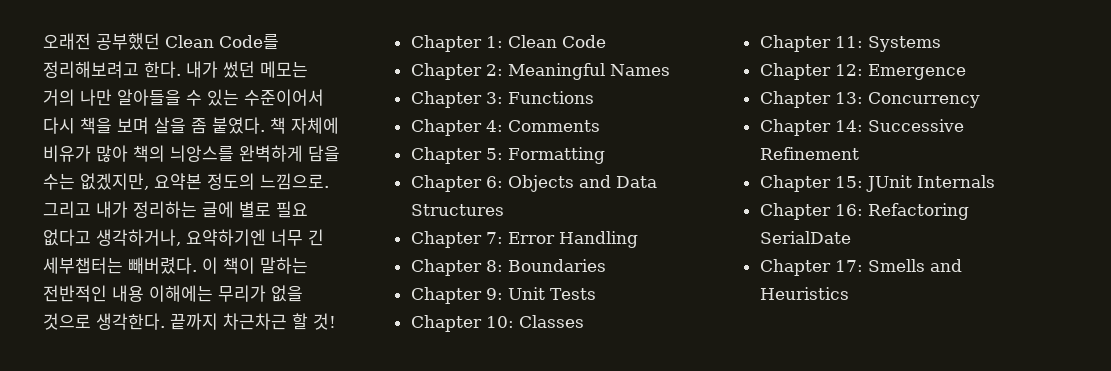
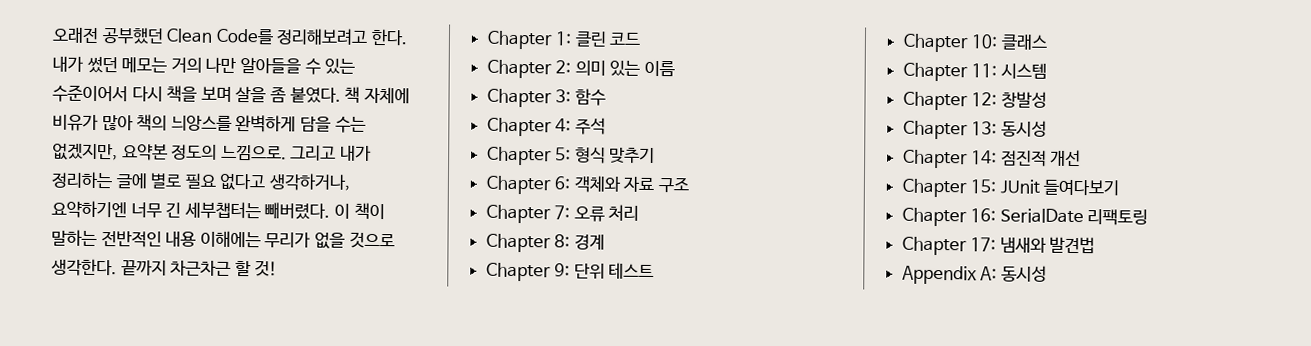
- Chapter 1: Clean Code
+ Chapter 1: 클린 코드
- Chapter 2: Meaningful Names
+ Chapter 2: 의미 있는 이름
- Chapter 3: Functions
+ Chapter 3: 함수
- Chapter 4: Comments
+ Chapter 4: 주석
- Chapter 5: Formatting
+ Chapter 5: 형식 맞추기
- Chapter 6: Objects and Data Structures
+ Chapter 6: 객체와 자료 구조
- Chapter 7: Error Handling
+ Chapter 7: 오류 처리
- Chapter 8: Boundaries
+ Chapter 8: 경계
- Chapter 9: Unit Tests
+ Chapter 9: 단위 테스트
- Chapter 10: Classes
+ Chapter 10: 클래스
- Chapter 11: Systems
+ Chapter 11: 시스템
- Chapter 12: Emergence
+ Chapter 12: 창발성
- Chapter 13: Concurrency
+ Chapter 13: 동시성
- Chapter 14: Successive Refinement
+ Chapter 14: 점진적 개선
- Chapter 15: JUnit Internals
+ Chapter 15: JUnit 들여다보기
- Chapter 16: Refactoring SerialDate
+ Chapter 16: SerialDate 리팩토링
- Chapter 17: Smells and Heuristics
+ Chapter 17: 냄새와 발견법
+ Appendix A: 동시성

